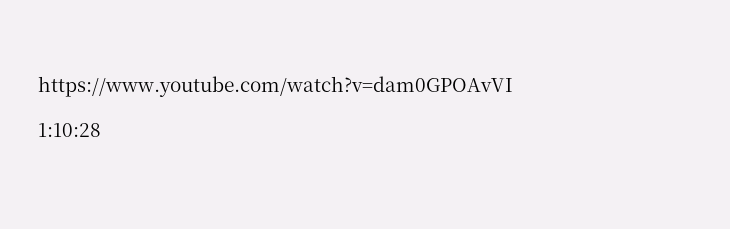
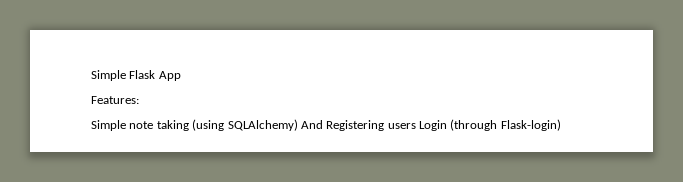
- https://www.youtube.com/watch?v=dam0GPOAvVI
- 1:10:28
+ Simple Flask App
+ Features:
+ Simple note taking (using SQLAlchemy) And Registering users Login (through Flask-login)

